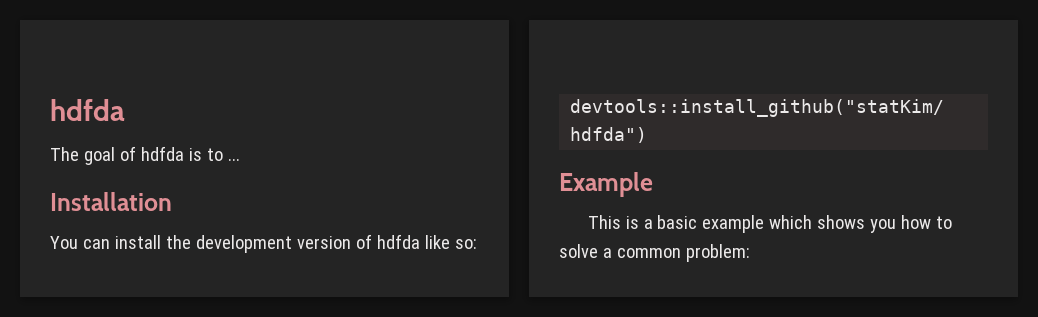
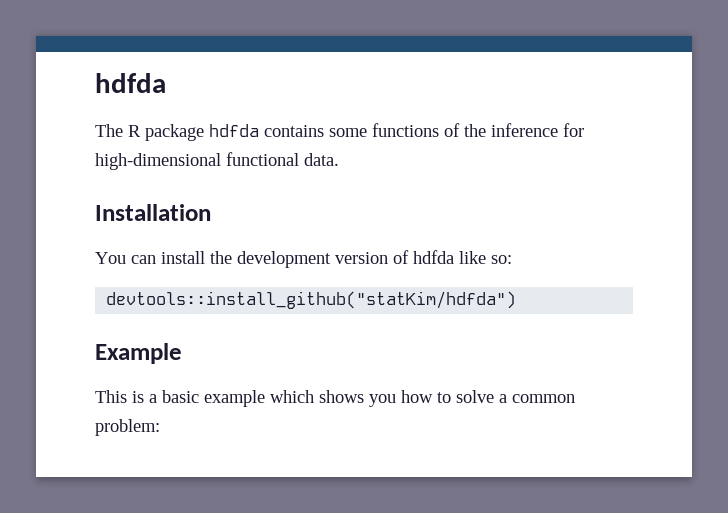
- The goal of hdfda is to ...
+ The R package hdfda contains some functions of the inference for high-dimensional functional data.

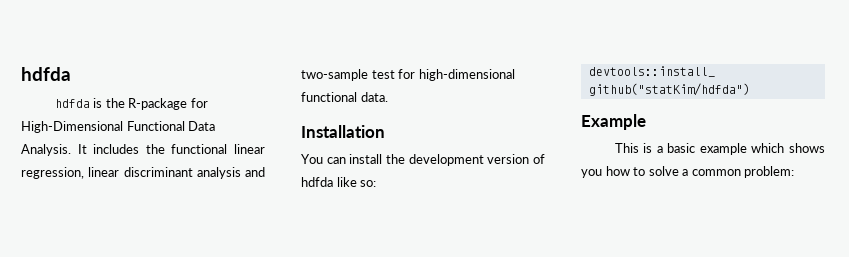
- The R package hdfda contains some functions of the inference for high-dimensional functional data.
+ hdfda is the R-package for High-Dimensional Functional Data Analysis. It includes the functional linear regression, linear discriminant analysis and two-sample test for high-dimensional functional data.

